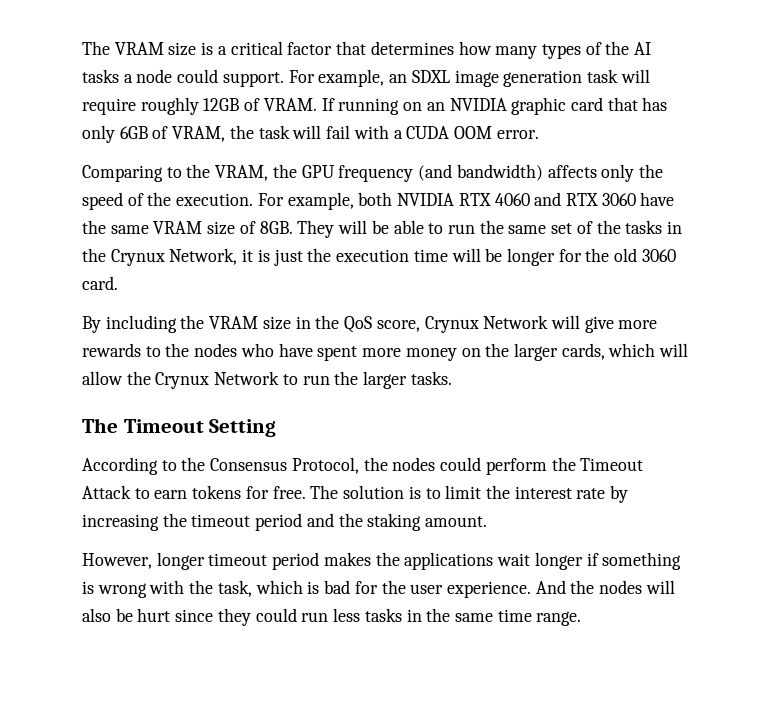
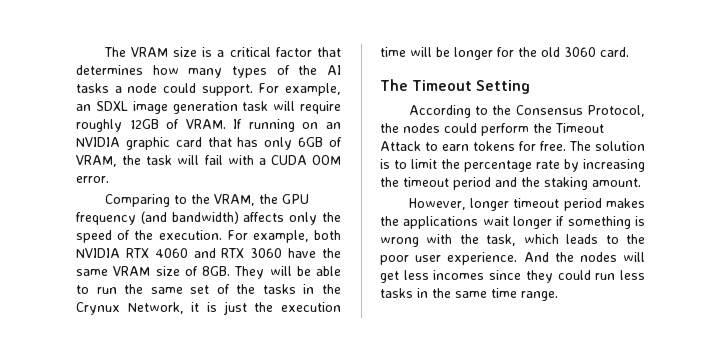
- By including the VRAM size in the QoS score, Crynux Network will give more rewards to the nodes who have spent more money on the larger cards, which will allow the Crynux Network to run the larger tasks.
- The solution is to limit the interest rate by increasing the timeout period and the staking amount.
+ The solution is to limit the percentage rate by increasing the timeout period and the staking amount.
- However, longer timeout period makes the applications wait longer if something is wrong with the task, which is bad for the user experience.
+ However, longer timeout period makes the applications wait longer if something is wrong with the task, which leads to the poor user experience.
- And the nodes will also be hurt since they could run less tasks in the same time range.
+ And the nodes will get less incomes since they could run less tasks in the same time range.

